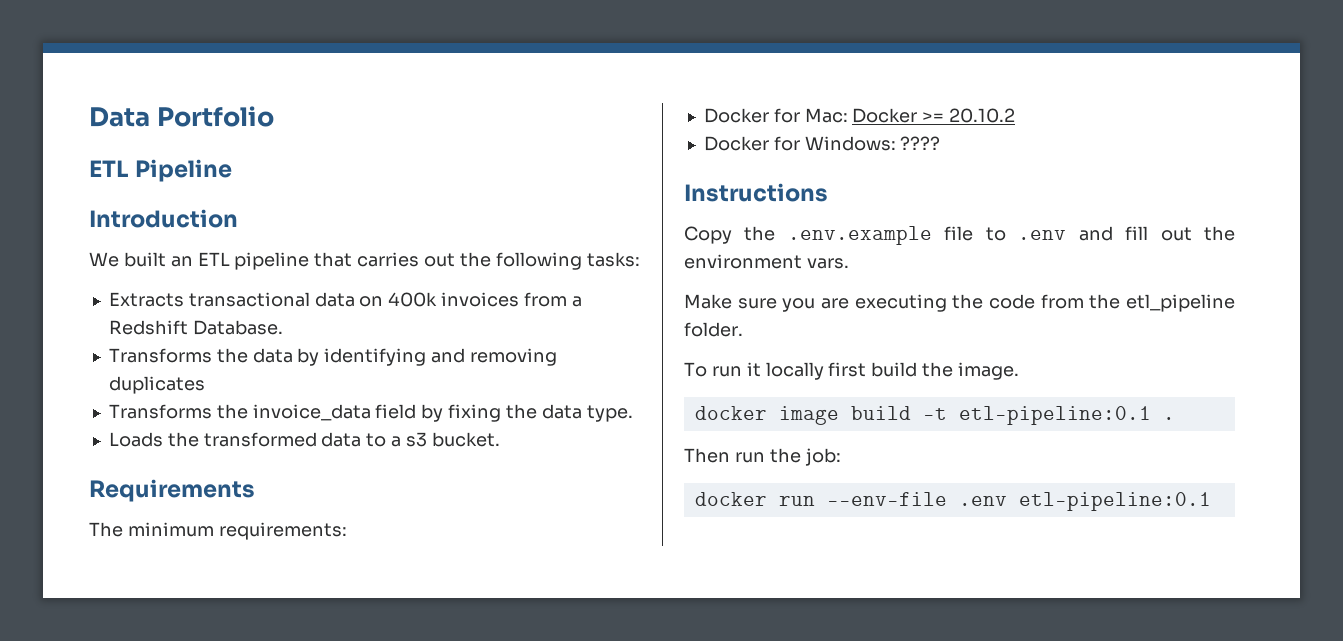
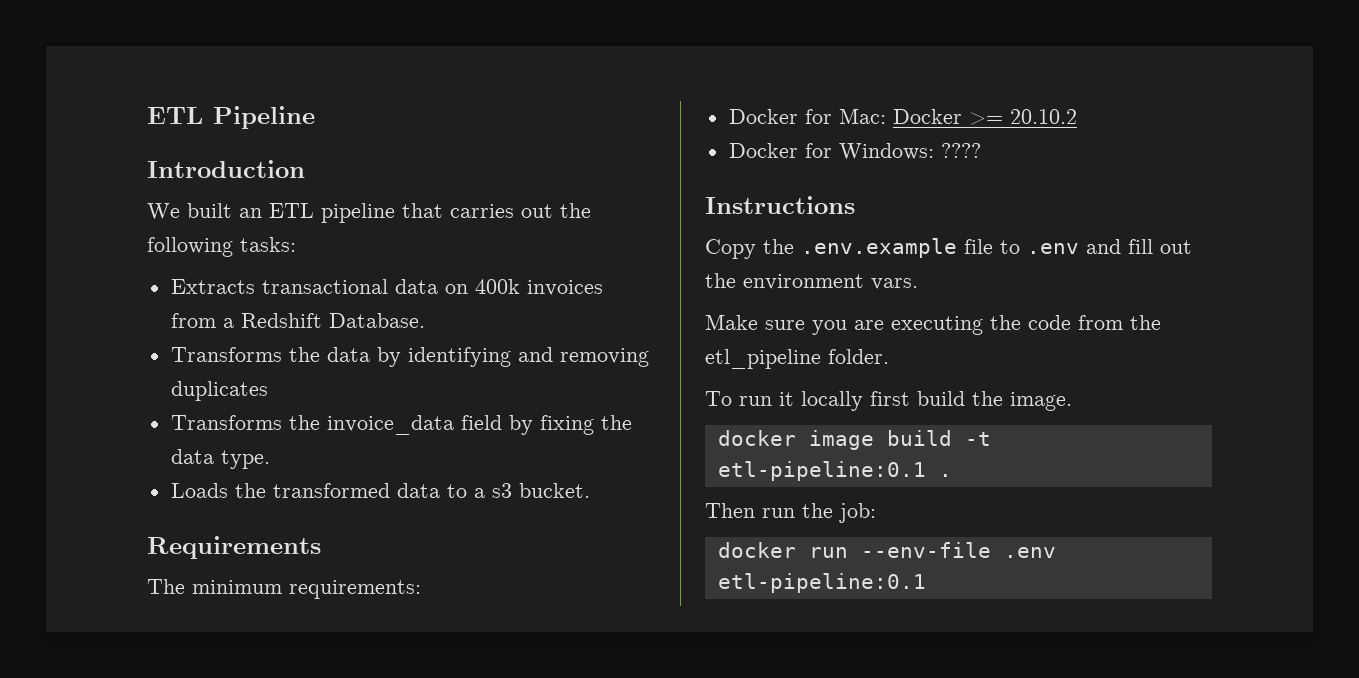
- Data Portfolio

